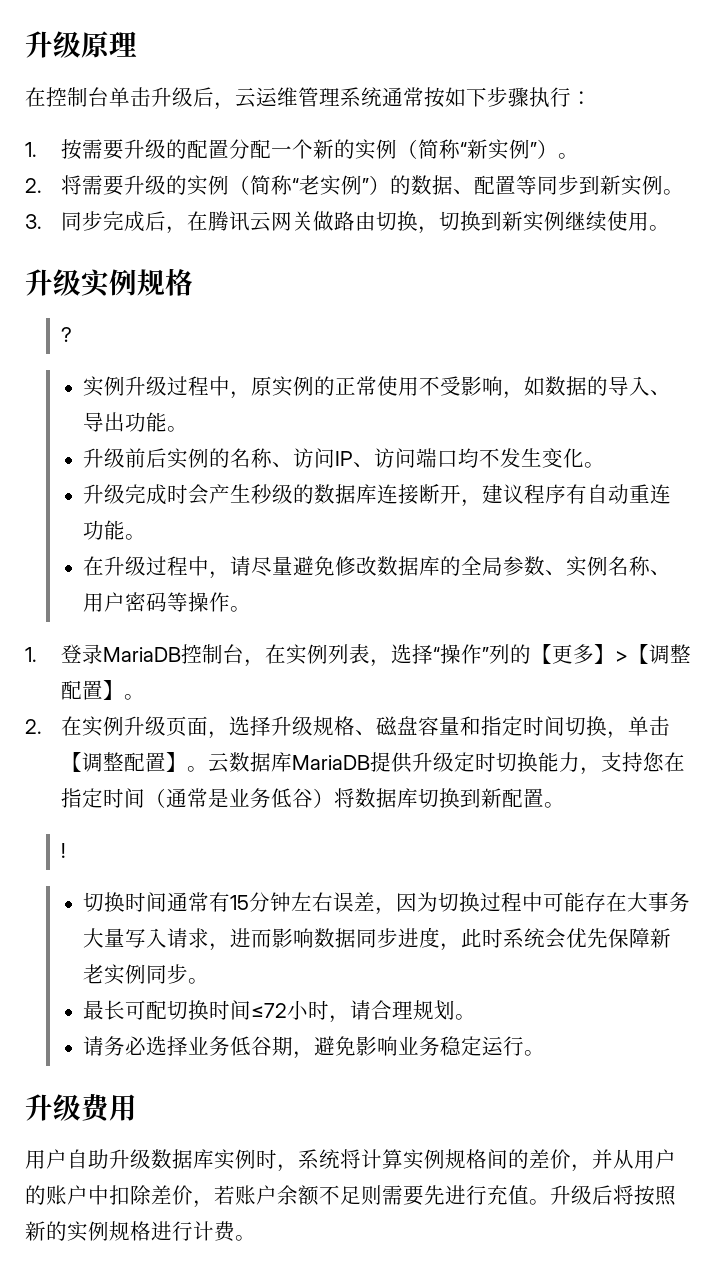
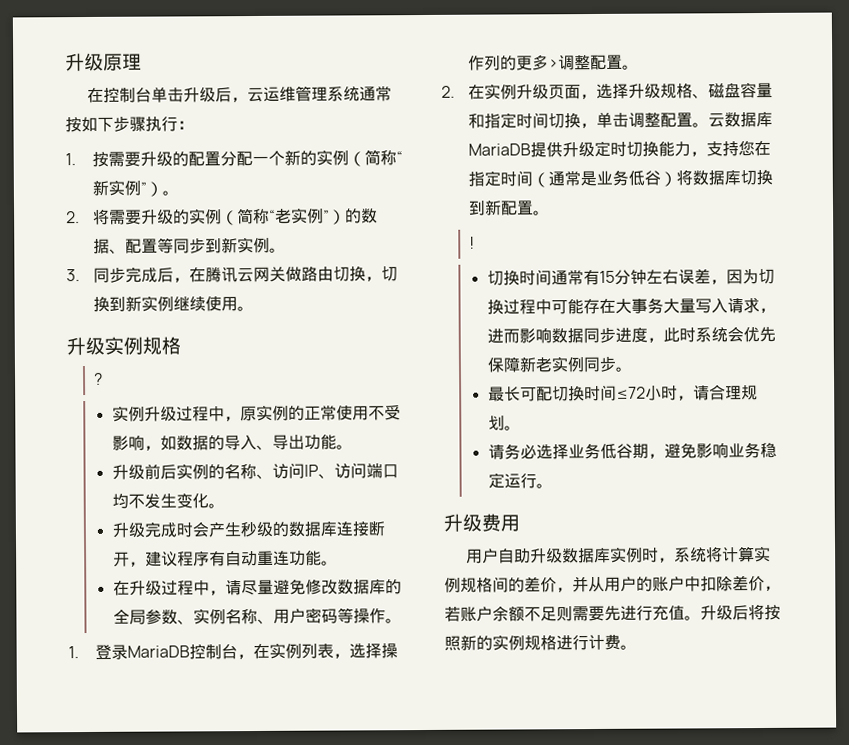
- 1.登录MariaDB控制台，在实例列表，选择“操作”列的【更多】>【调整配置】。
+ 1.登录MariaDB控制台，在实例列表，选择操作列的更多>调整配置。
- 2.在实例升级页面，选择升级规格、磁盘容量和指定时间切换，单击【调整配置】。
+ 2.在实例升级页面，选择升级规格、磁盘容量和指定时间切换，单击调整配置。

